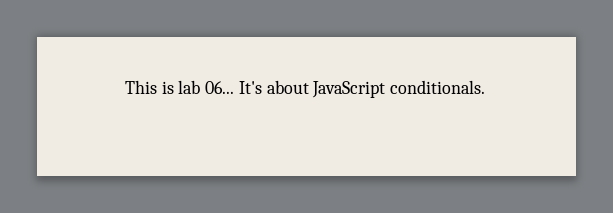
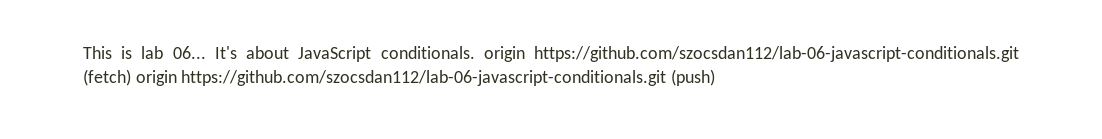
- It's about JavaScript conditionals.
+ It's about JavaScript conditionals. origin https://github.com/szocsdan112/lab-06-javascript-conditionals.git (fetch) origin https://github.com/szocsdan112/lab-06-javascript-conditionals.git (push)

